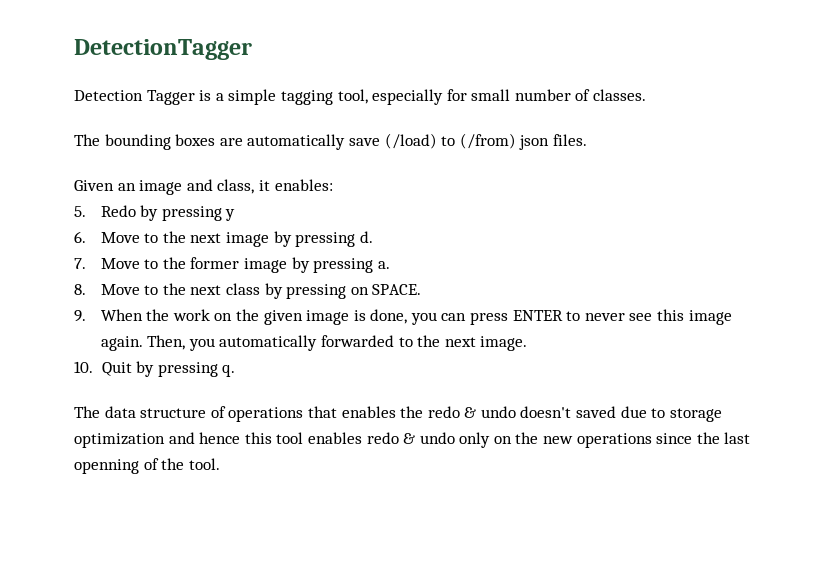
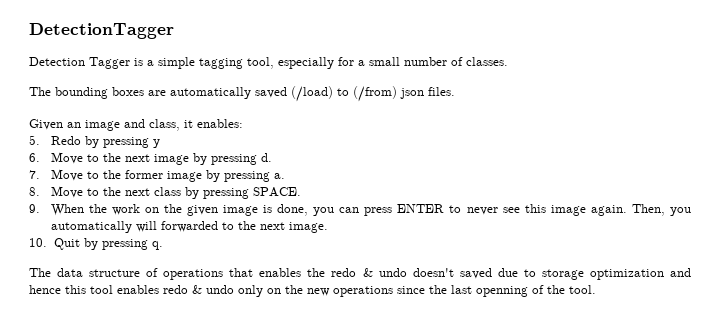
- Detection Tagger is a simple tagging tool, especially for small number of classes.
+ Detection Tagger is a simple tagging tool, especially for a small number of classes.
- The bounding boxes are automatically save (/load) to (/from) json files.
+ The bounding boxes are automatically saved (/load) to (/from) json files.
- 8. Move to the next class by pressing on SPACE.
+ 8. Move to the next class by pressing SPACE.
- Then, you automatically forwarded to the next image.
+ Then, you automatically will forwarded to the next image.

